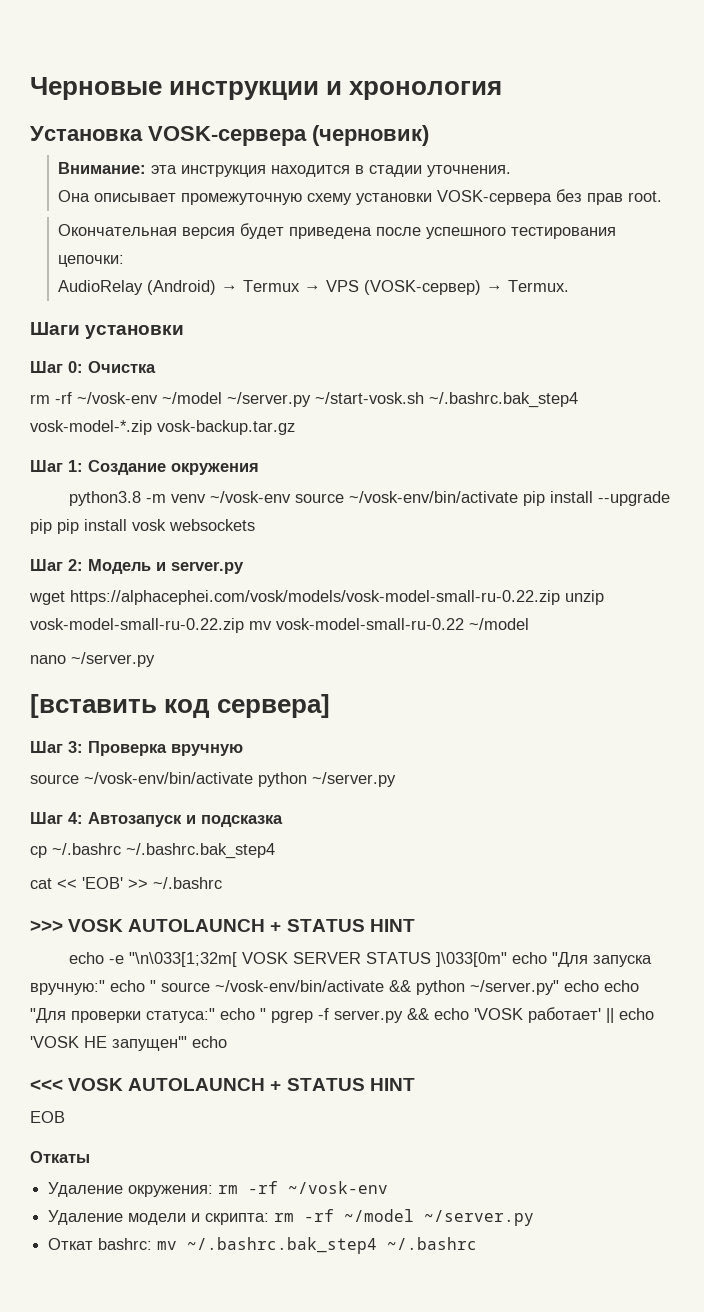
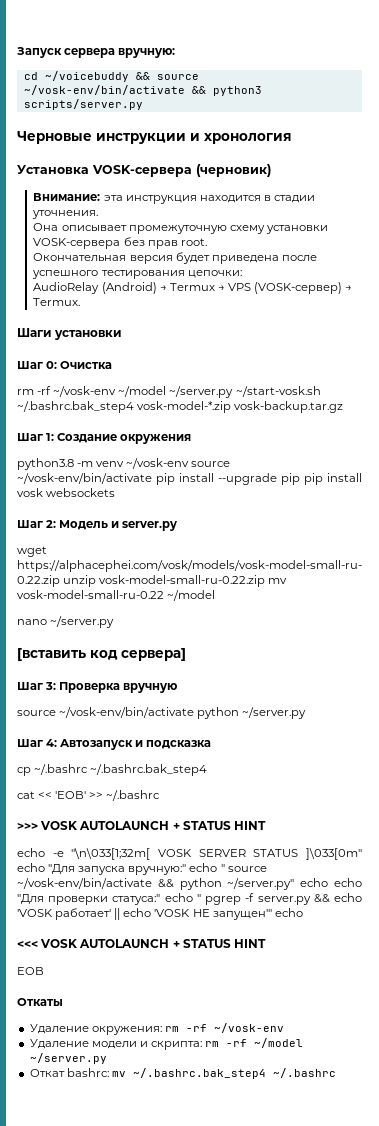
+ Запуск сервера вручную:
+ cd ~/voicebuddy && source ~/vosk-env/bin/activate && python3 scripts/server.py

